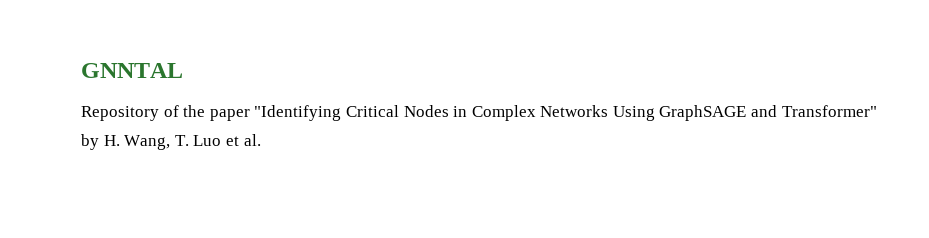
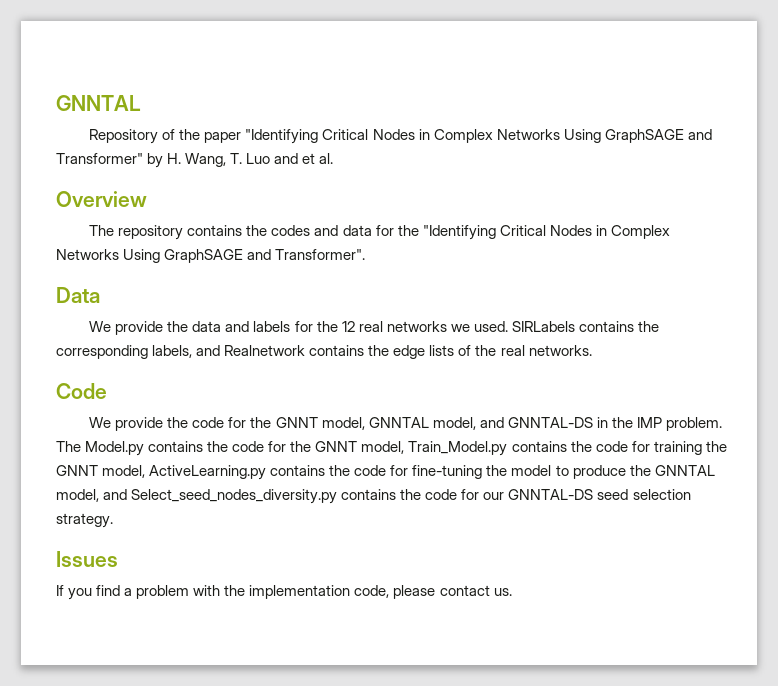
- Repository of the paper "Identifying Critical Nodes in Complex Networks Using GraphSAGE and Transformer" by H. Wang, T. Luo et al.
+ Repository of the paper "Identifying Critical Nodes in Complex Networks Using GraphSAGE and Transformer" by H. Wang, T. Luo and et al.
+ Overview
+ The repository contains the codes and data for the "Identifying Critical Nodes in Complex Networks Using GraphSAGE and Transformer".
+ Data
+ We provide the data and labels for the 12 real networks we used. SIRLabels contains the corresponding labels, and Realnetwork contains the edge lists of the real networks.
+ Code
+ We provide the code for the GNNT model, GNNTAL model, and GNNTAL-DS in the IMP problem. The Model.py contains the code for the GNNT model, Train_Model.py contains the code for training the GNNT model, ActiveLearning.py contains the code for fine-tuning the model to produce the GNNTAL model, and Select_seed_nodes_diversity.py contains the code for our GNNTAL-DS seed selection strategy.
+ Issues
+ If you find a problem with the implementation code, please contact us.

